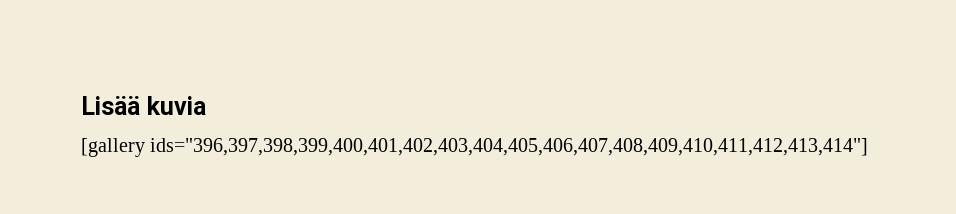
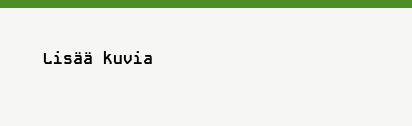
- [gallery ids="396,397,398,399,400,401,402,403,404,405,406,407,408,409,410,411,412,413,414"]

